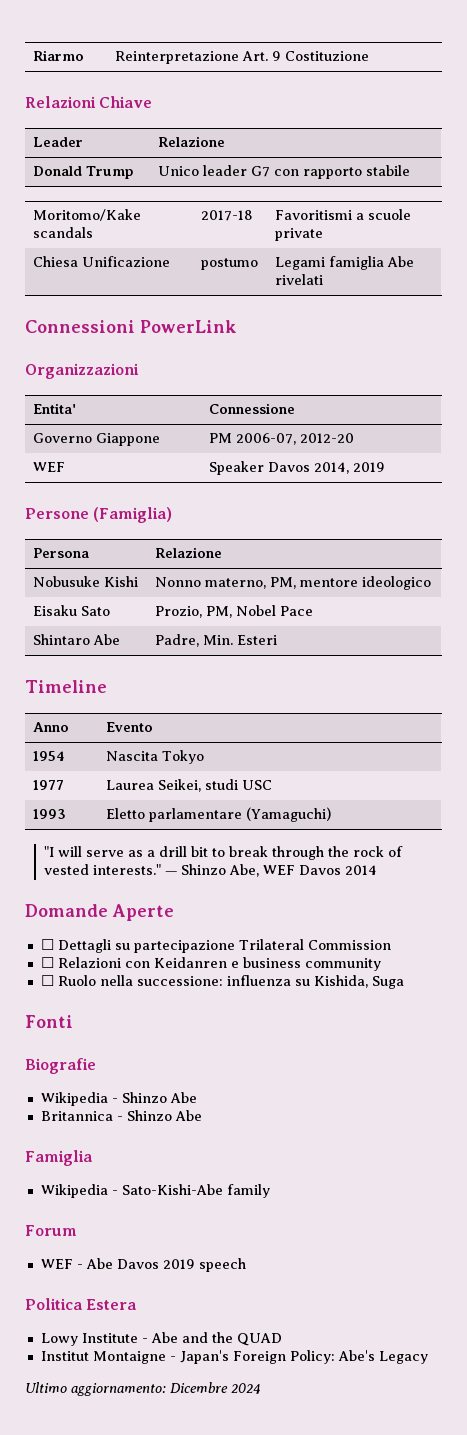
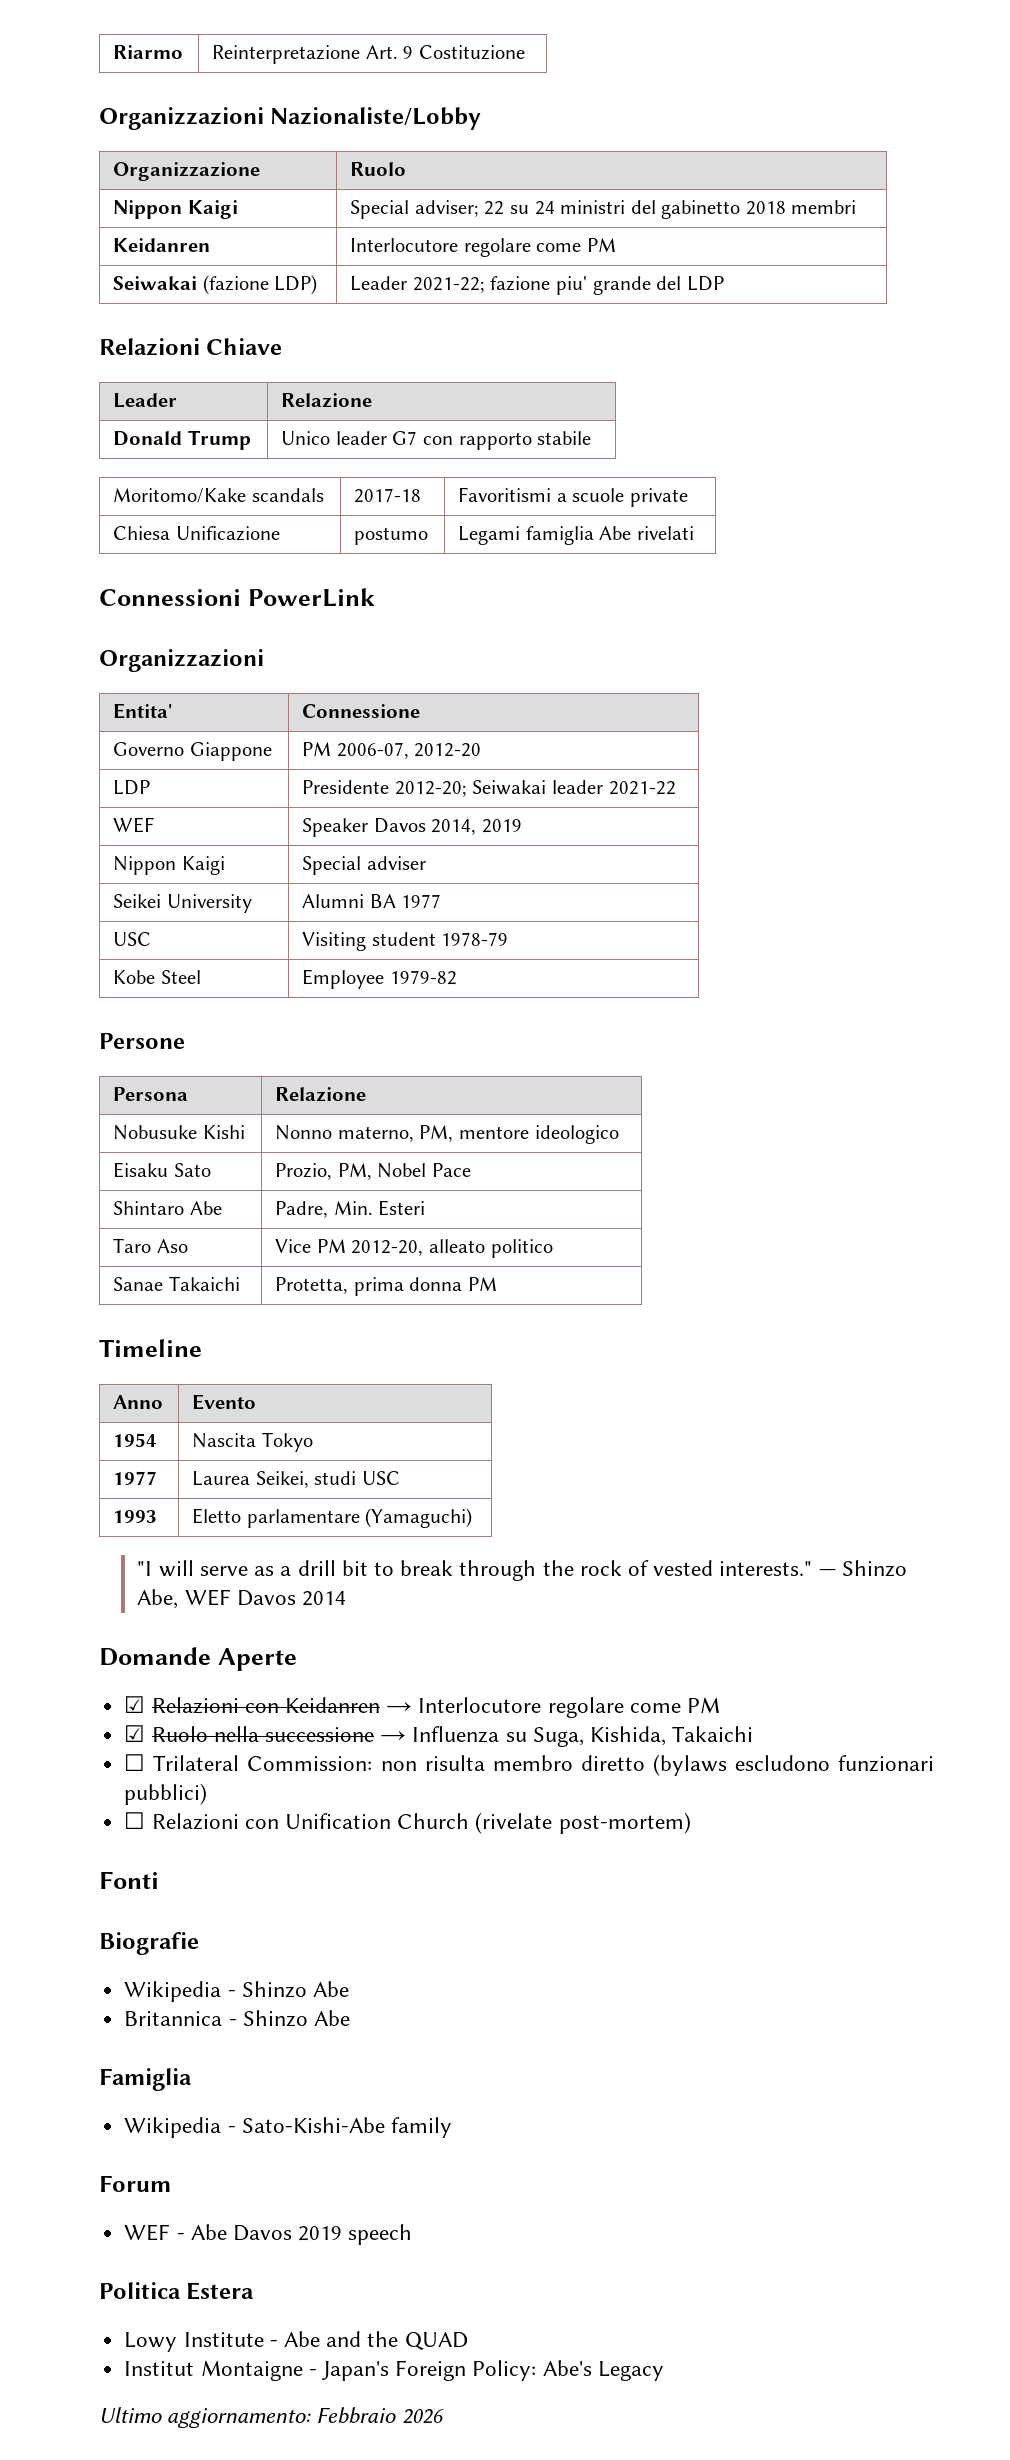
+ Organizzazioni Nazionaliste/Lobby
+ Organizzazione | Ruolo
+ Nippon Kaigi | Special adviser; 22 su 24 ministri del gabinetto 2018 membri
+ Keidanren | Interlocutore regolare come PM
+ Seiwakai (fazione LDP) | Leader 2021-22; fazione piu' grande del LDP
+ LDP | Presidente 2012-20; Seiwakai leader 2021-22
+ Nippon Kaigi | Special adviser
+ Seikei University | Alumni BA 1977
+ USC | Visiting student 1978-79
+ Kobe Steel | Employee 1979-82
- Persone (Famiglia)
+ Persone
+ Taro Aso | Vice PM 2012-20, alleato politico
+ Sanae Takaichi | Protetta, prima donna PM
- ☐ Dettagli su partecipazione Trilateral Commission
- ☐ Relazioni con Keidanren e business community
- ☐ Ruolo nella successione: influenza su Kishida, Suga
+ ☑ Relazioni con Keidanren → Interlocutore regolare come PM
+ ☑ Ruolo nella successione → Influenza su Suga, Kishida, Takaichi
+ ☐ Trilateral Commission: non risulta membro diretto (bylaws escludono funzionari pubblici)
+ ☐ Relazioni con Unification Church (rivelate post-mortem)
- Ultimo aggiornamento: Dicembre 2024
+ Ultimo aggiornamento: Febbraio 2026

